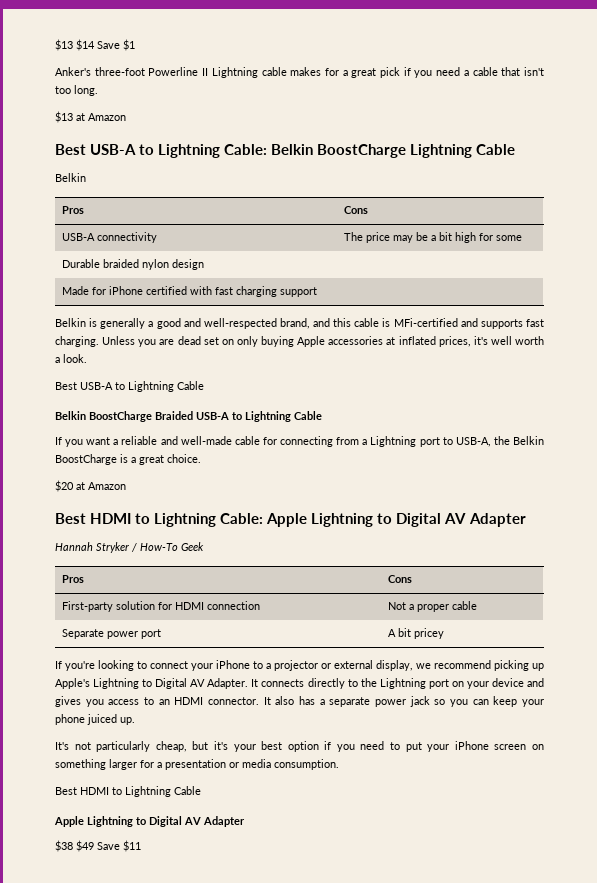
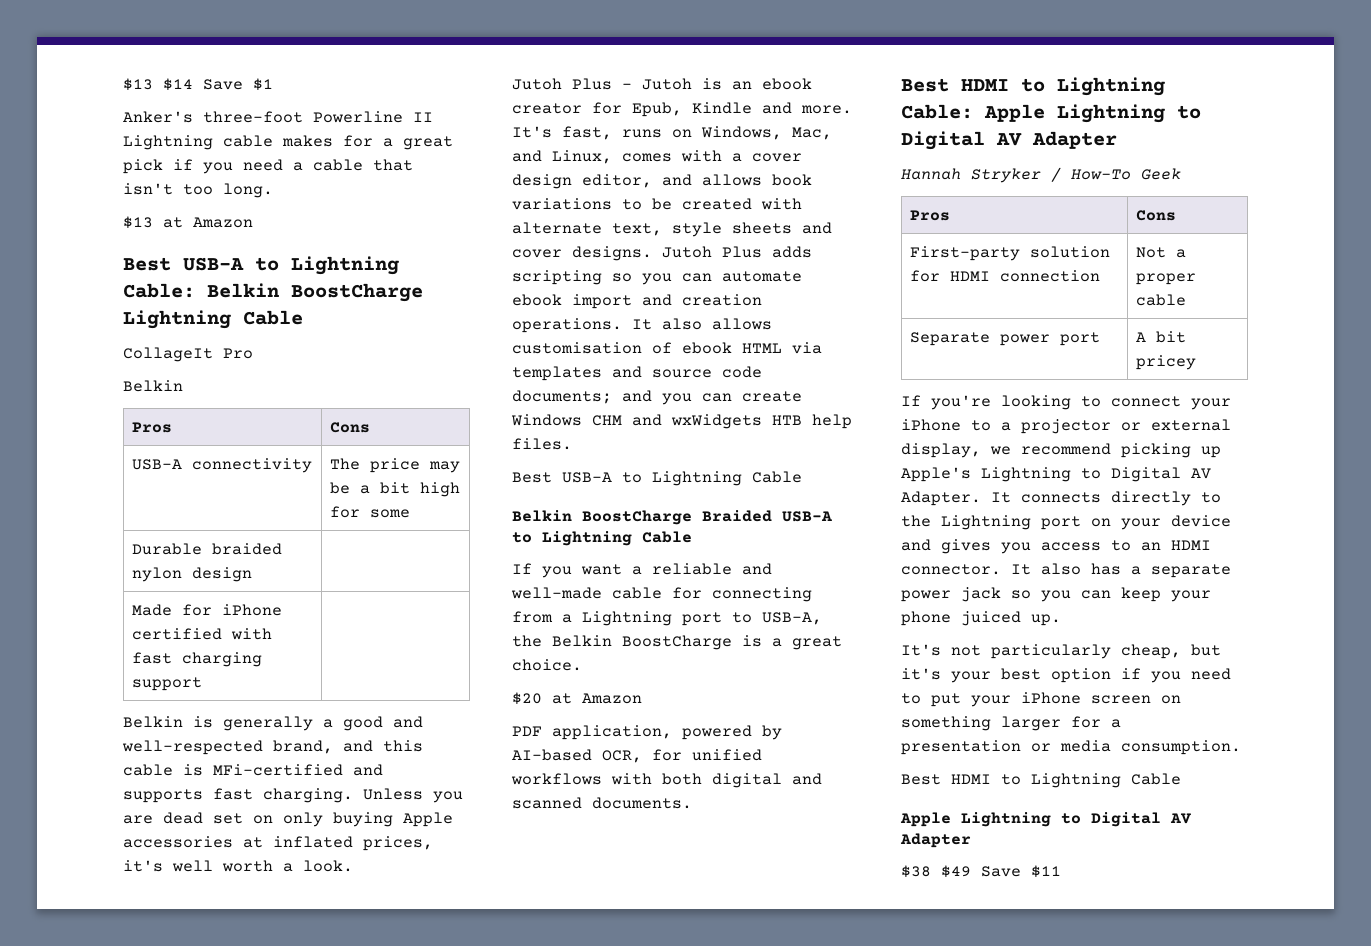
+ CollageIt Pro
+ Jutoh Plus - Jutoh is an ebook creator for Epub, Kindle and more. It's fast, runs on Windows, Mac, and Linux, comes with a cover design editor, and allows book variations to be created with alternate text, style sheets and cover designs. Jutoh Plus adds scripting so you can automate ebook import and creation operations. It also allows customisation of ebook HTML via templates and source code documents; and you can create Windows CHM and wxWidgets HTB help files.
+ PDF application, powered by AI-based OCR, for unified workflows with both digital and scanned documents.

